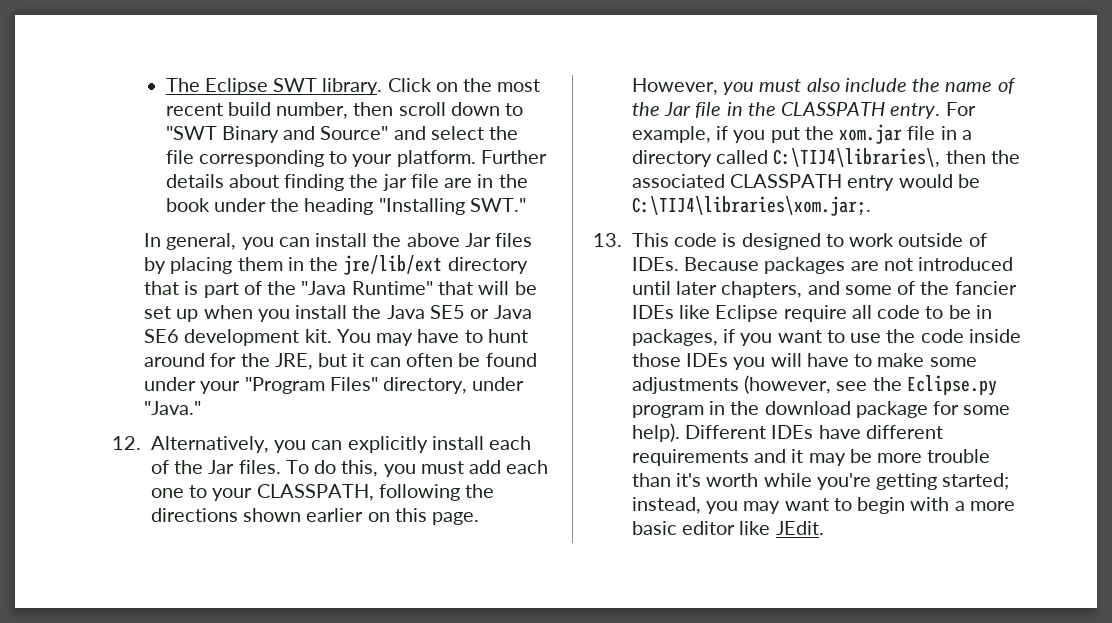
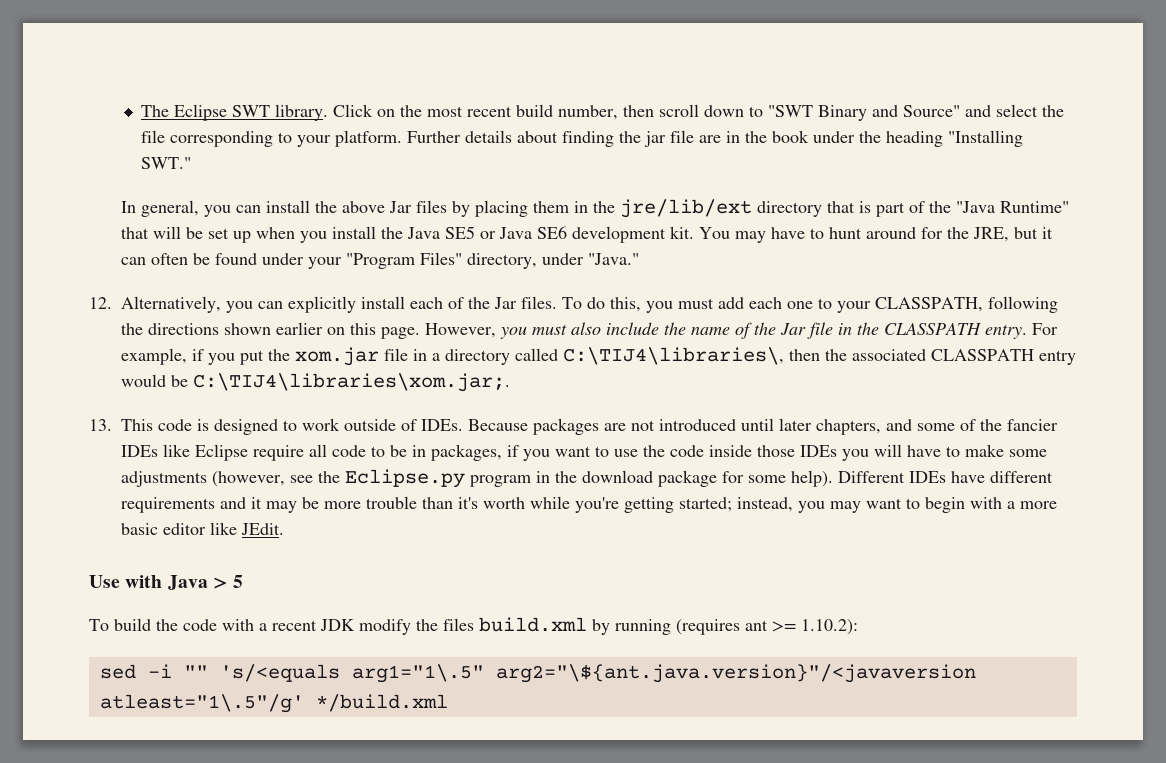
+ Use with Java > 5
+ To build the code with a recent JDK modify the files build.xml by running (requires ant >= 1.10.2):
+ sed -i "" 's/<equals arg1="1\.5" arg2="\${ant.java.version}"/<javaversion atleast="1\.5"/g' */build.xml

